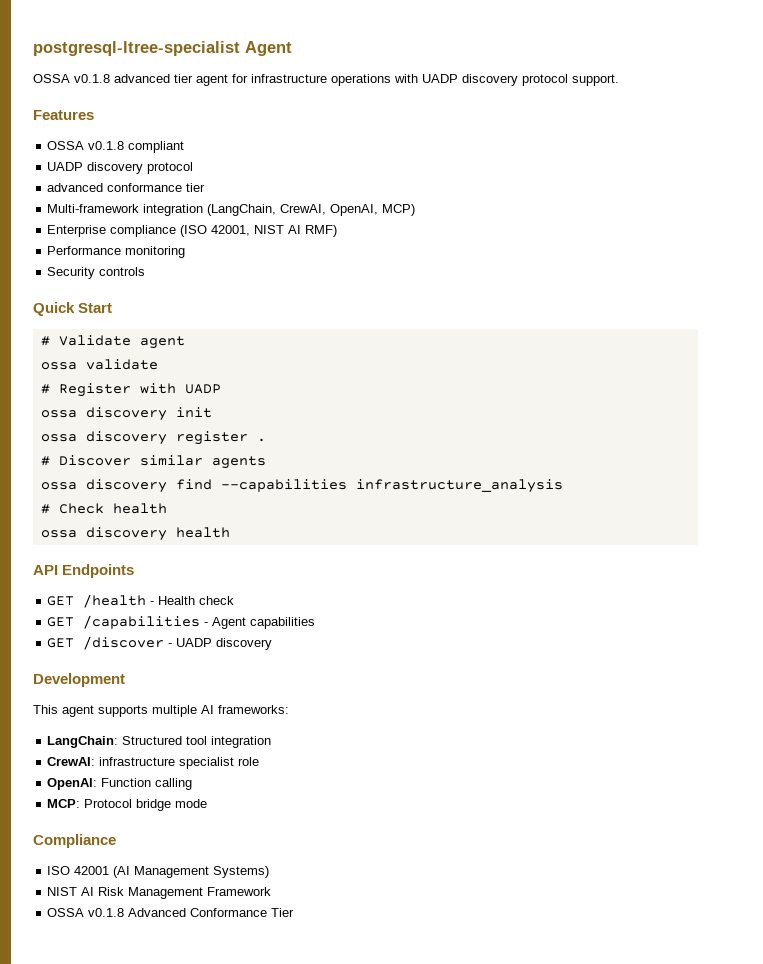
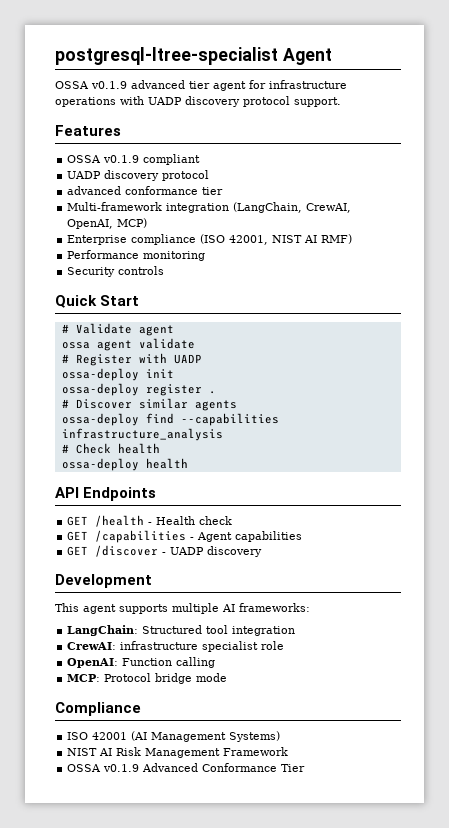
- OSSA v0.1.8 advanced tier agent for infrastructure operations with UADP discovery protocol support.
+ OSSA v0.1.9 advanced tier agent for infrastructure operations with UADP discovery protocol support.
- OSSA v0.1.8 compliant
+ OSSA v0.1.9 compliant
- ossa validate
+ ossa agent validate
- ossa discovery init
+ ossa-deploy init
- ossa discovery register .
+ ossa-deploy register .
- ossa discovery find --capabilities infrastructure_analysis
+ ossa-deploy find --capabilities infrastructure_analysis
- ossa discovery health
+ ossa-deploy health
- OSSA v0.1.8 Advanced Conformance Tier
+ OSSA v0.1.9 Advanced Conformance Tier

